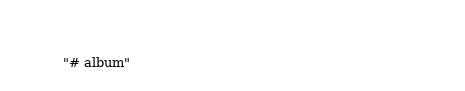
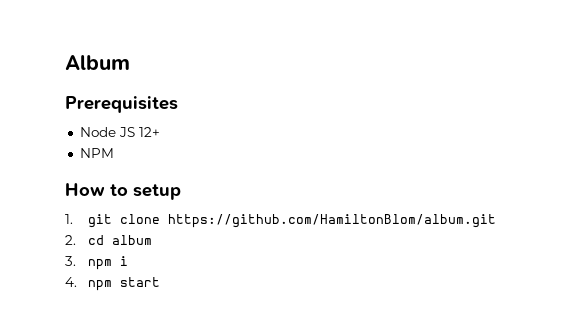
- "# album"
+ Album
+ Prerequisites
+ Node JS 12+
+ NPM
+ How to setup
+ 1. git clone https://github.com/HamiltonBlom/album.git
+ 2. cd album
+ 3. npm i
+ 4. npm start

